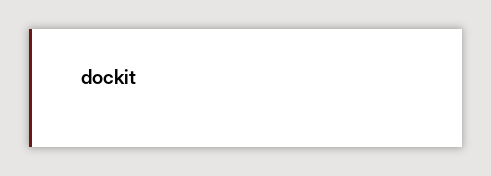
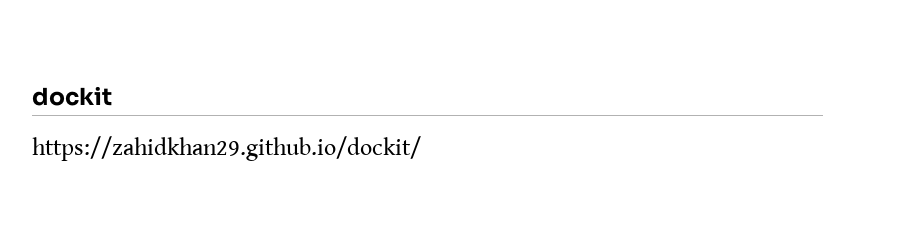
+ https://zahidkhan29.github.io/dockit/

